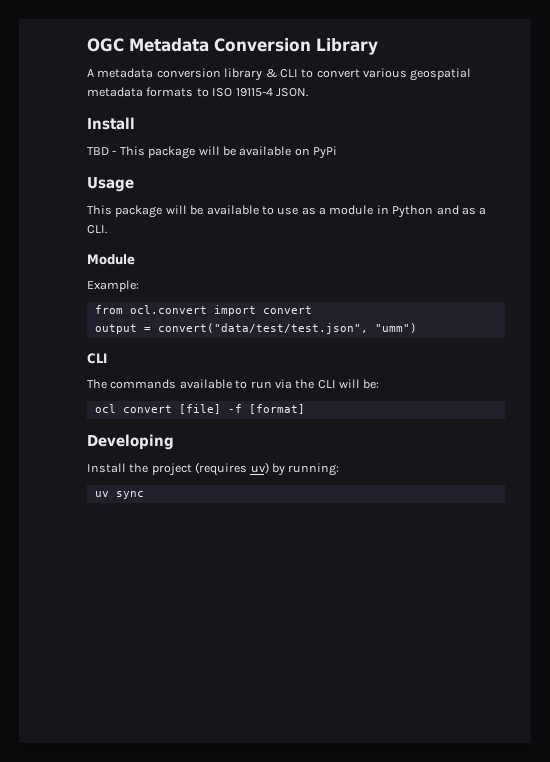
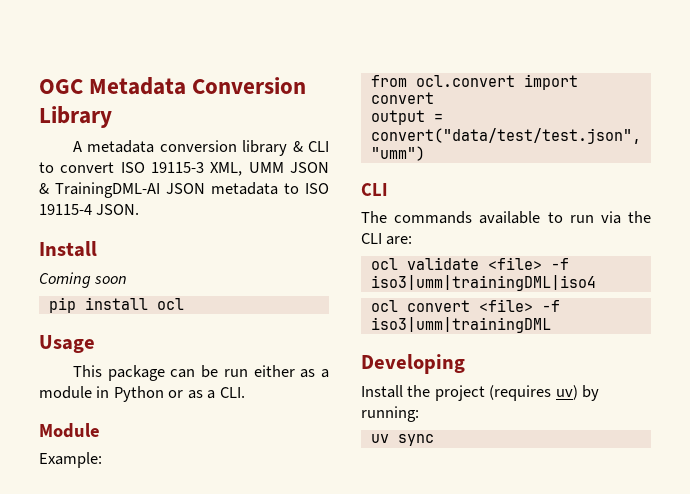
- A metadata conversion library & CLI to convert various geospatial metadata formats to ISO 19115-4 JSON.
+ A metadata conversion library & CLI to convert ISO 19115-3 XML, UMM JSON & TrainingDML-AI JSON metadata to ISO 19115-4 JSON.
- TBD - This package will be available on PyPi
+ Coming soon
+ pip install ocl
  Usage
- This package will be available to use as a module in Python and as a CLI.
+ This package can be run either as a module in Python or as a CLI.
- The commands available to run via the CLI will be:
+ The commands available to run via the CLI are:
+ ocl validate <file> -f iso3|umm|trainingDML|iso4
- ocl convert [file] -f [format]
+ ocl convert <file> -f iso3|umm|trainingDML

